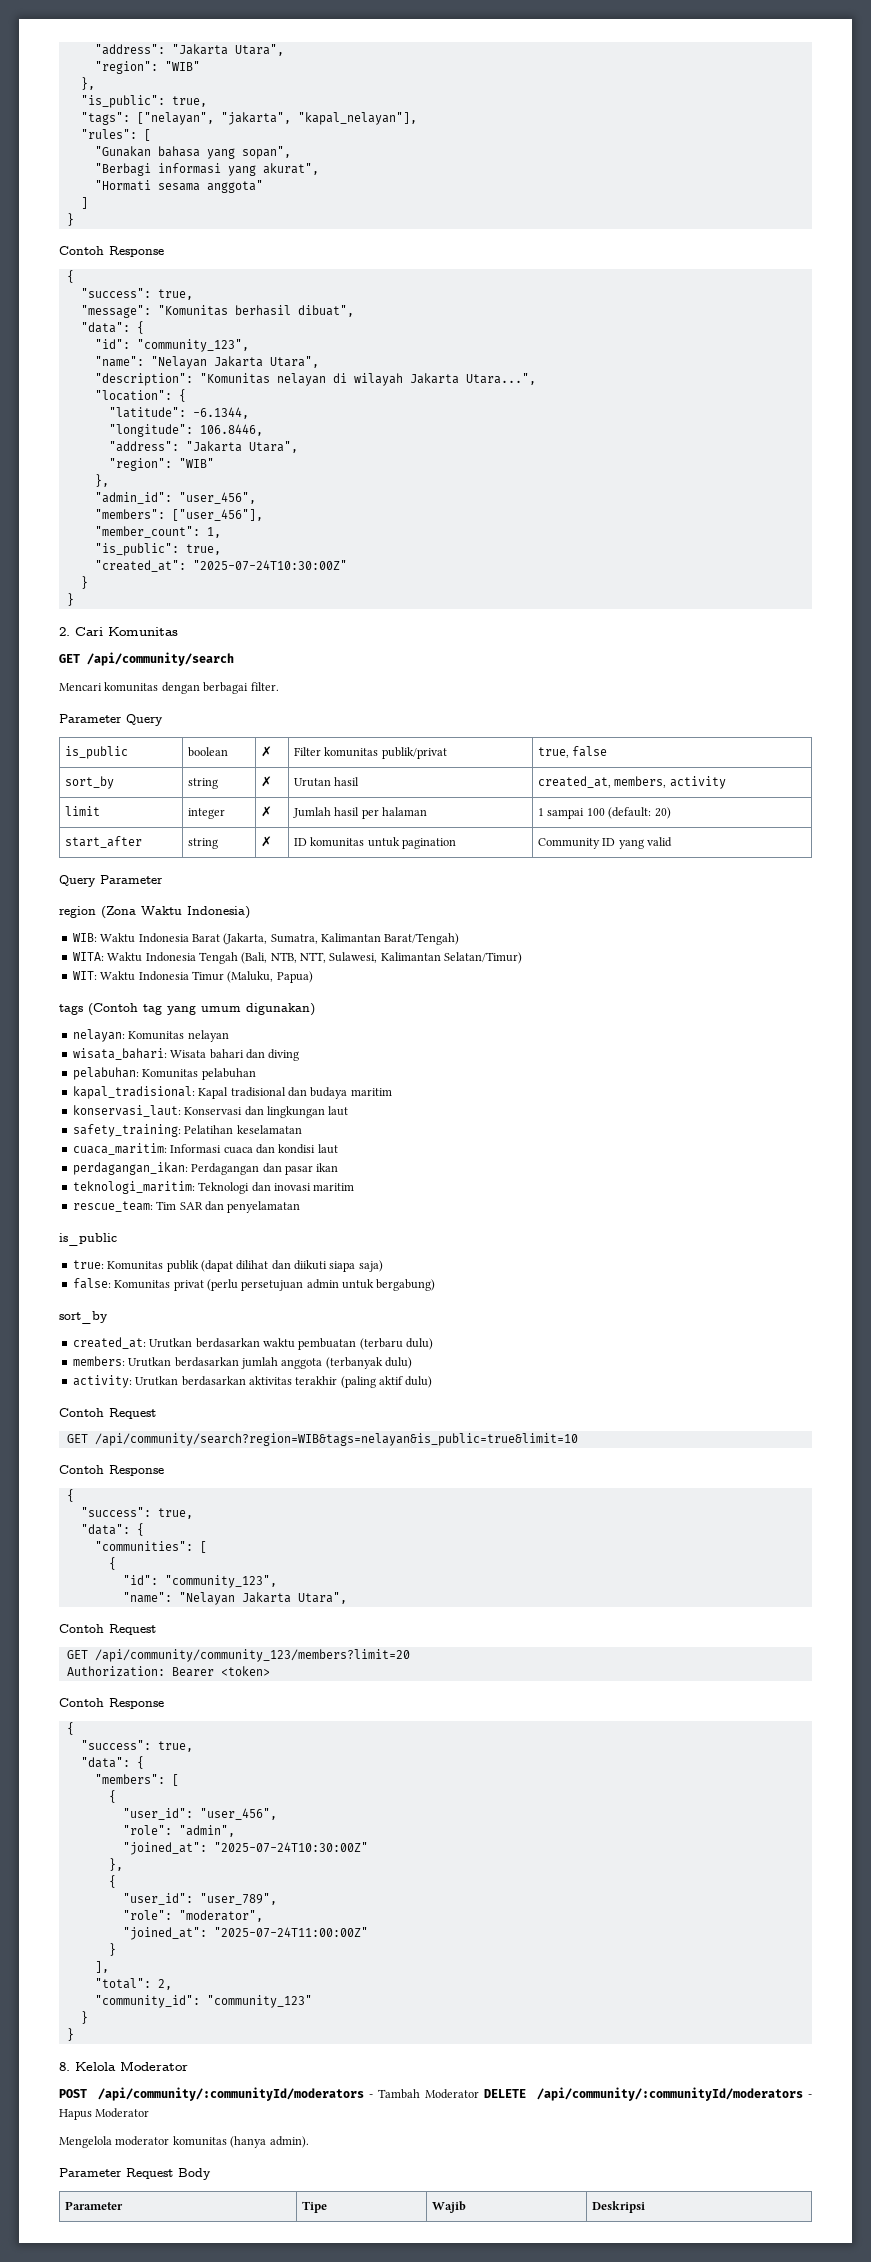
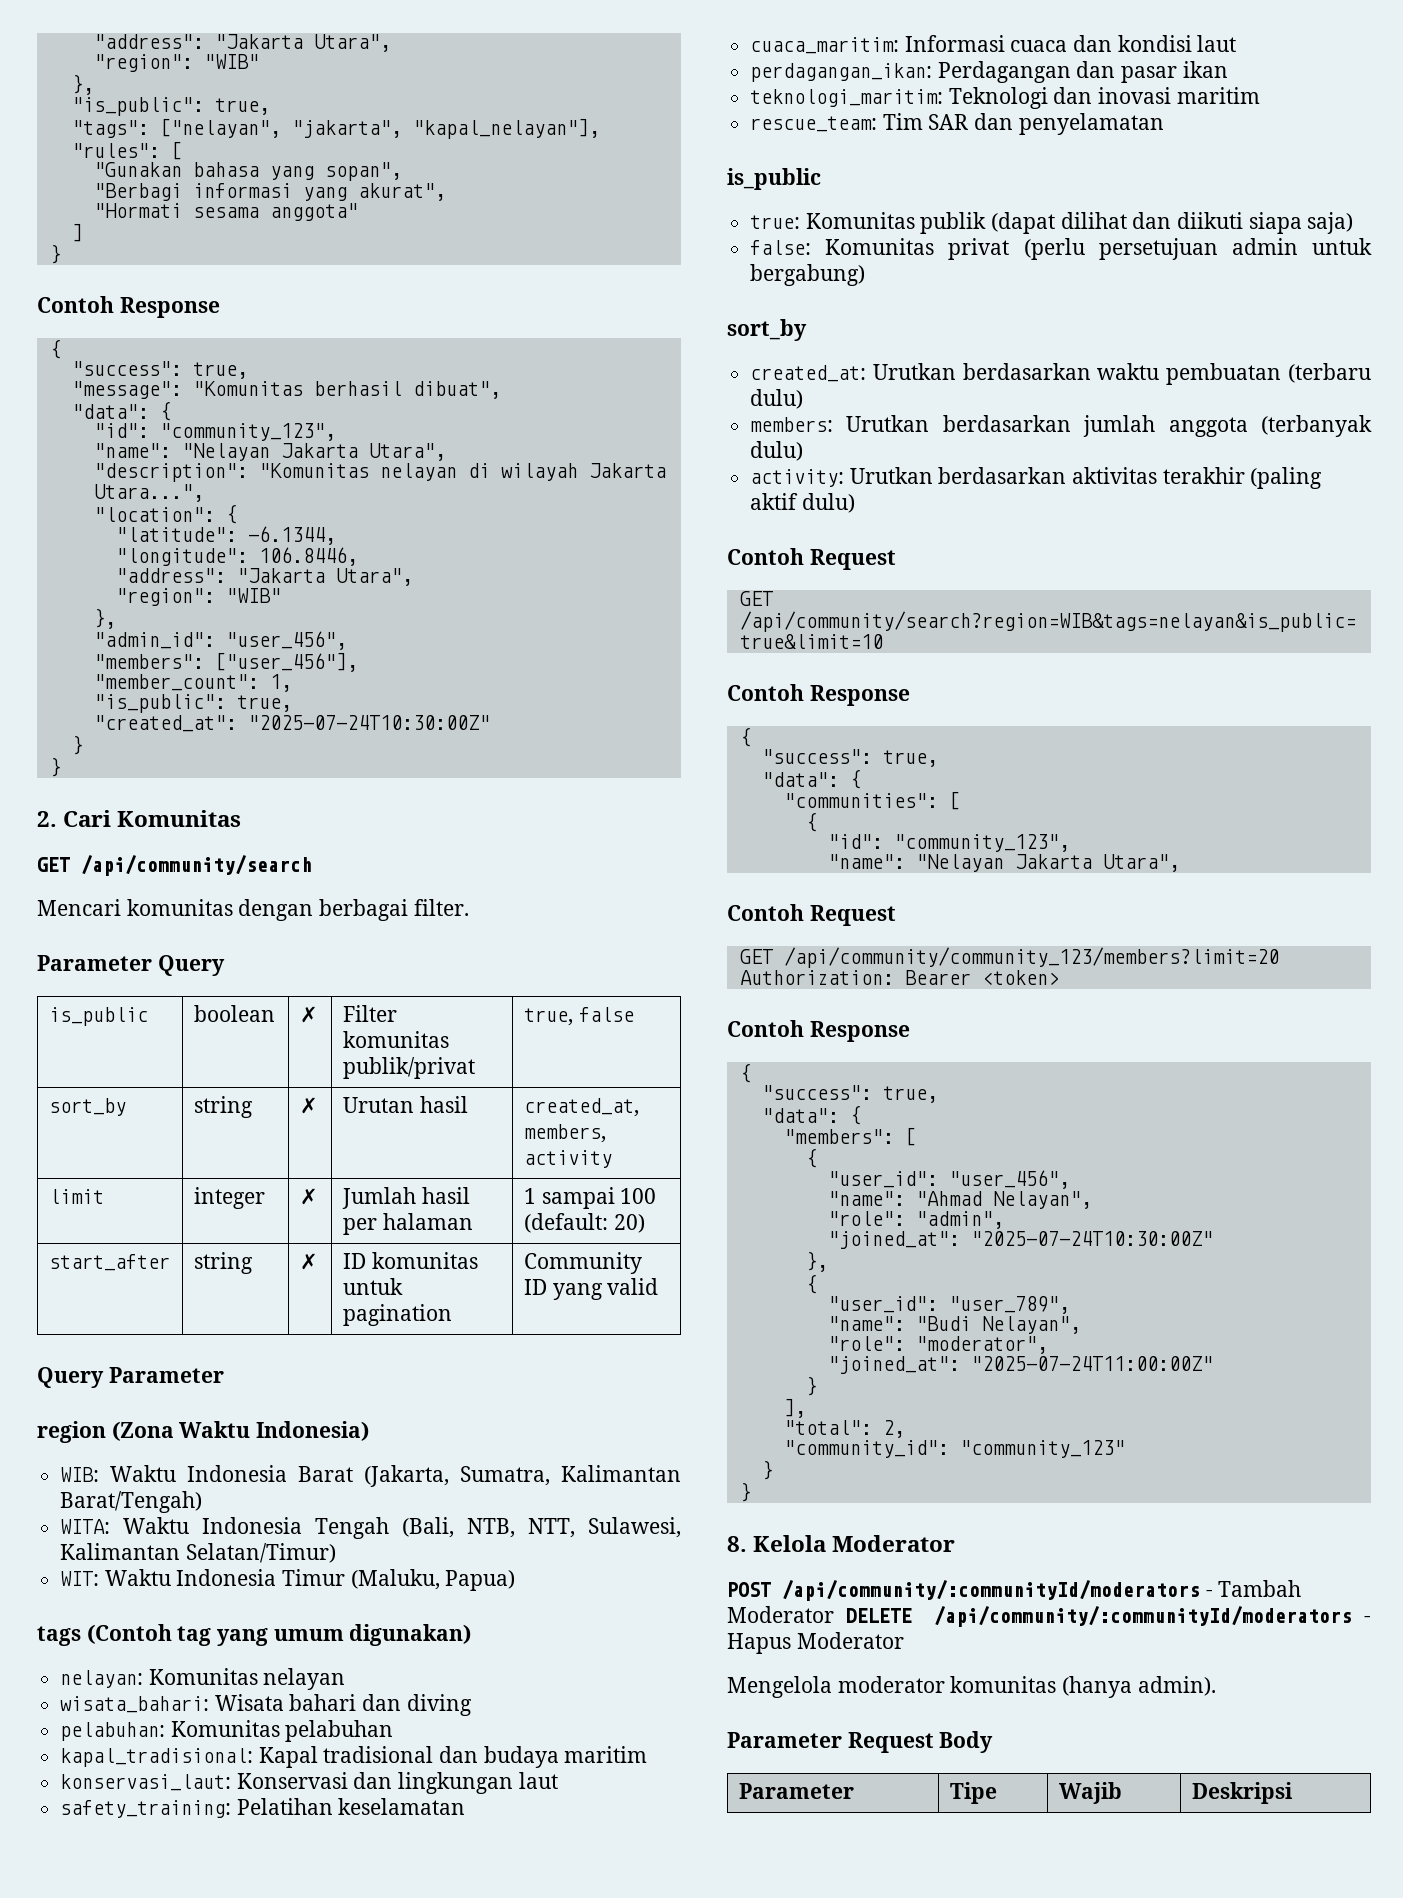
+ "name": "Ahmad Nelayan",
+ "name": "Budi Nelayan",

